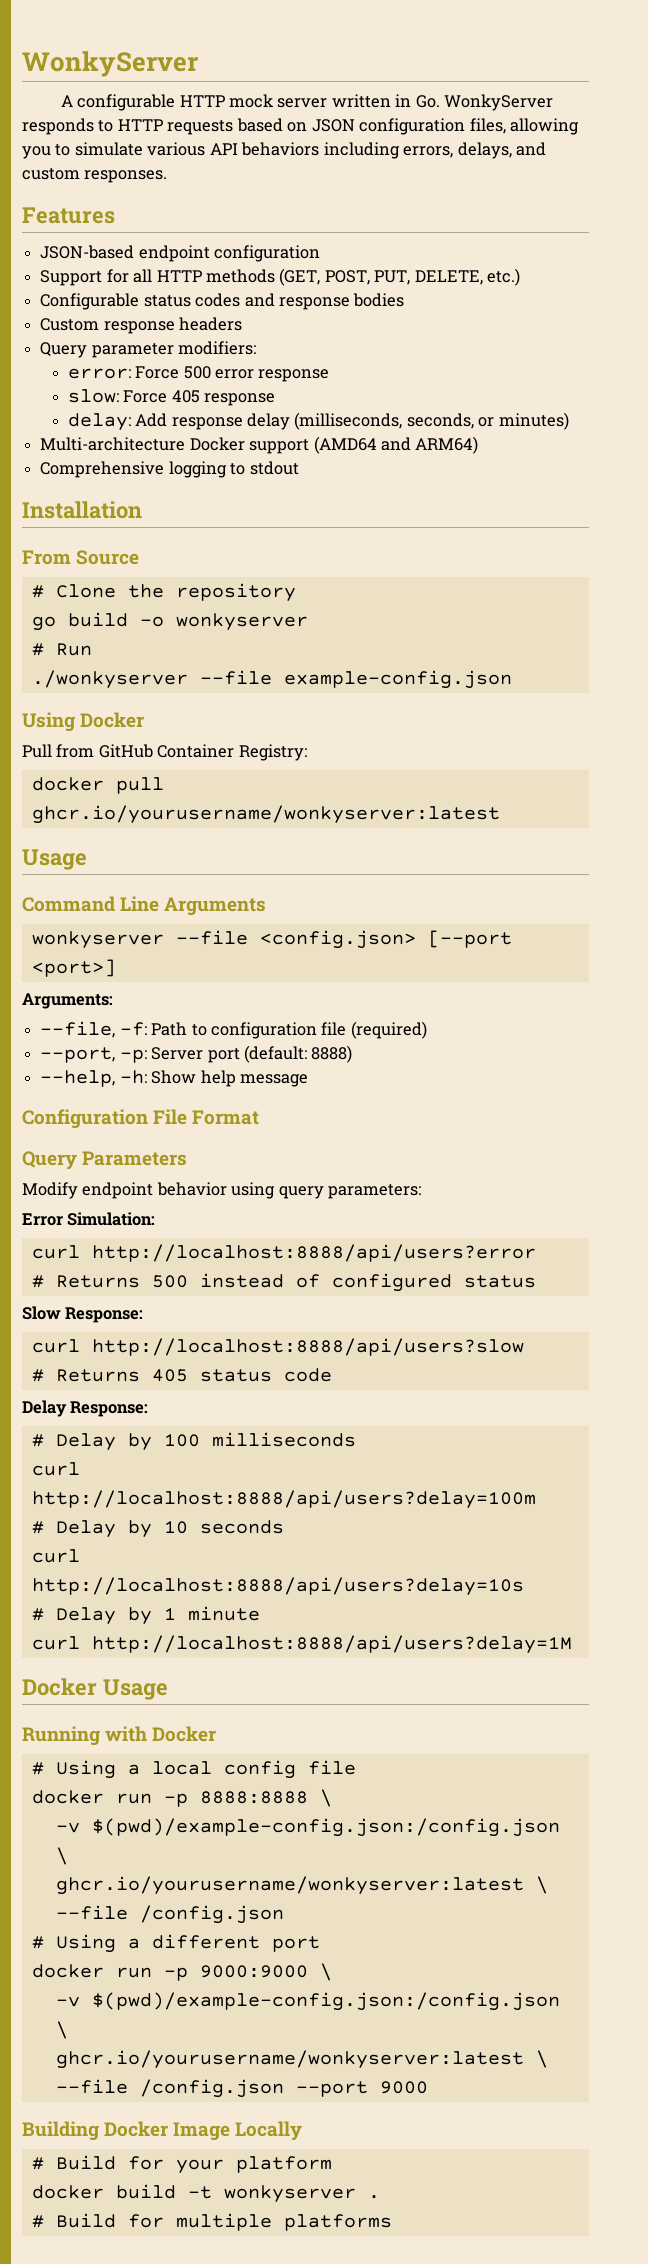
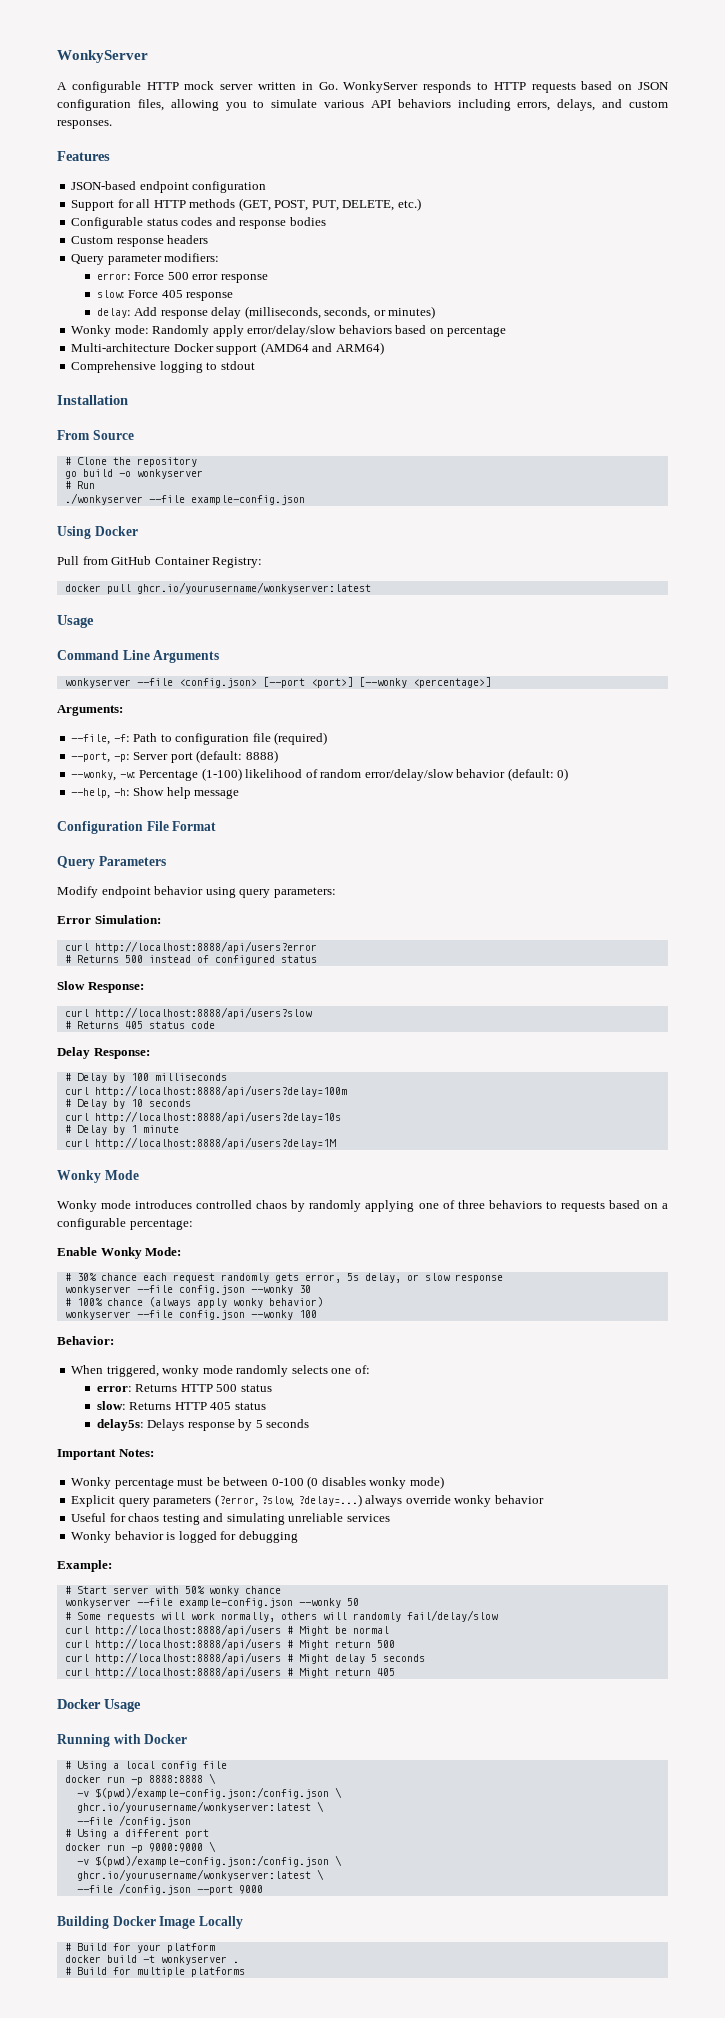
+ Wonky mode: Randomly apply error/delay/slow behaviors based on percentage
- wonkyserver --file <config.json> [--port <port>]
+ wonkyserver --file <config.json> [--port <port>] [--wonky <percentage>]
+ --wonky, -w: Percentage (1-100) likelihood of random error/delay/slow behavior (default: 0)
+ Wonky Mode
+ Wonky mode introduces controlled chaos by randomly applying one of three behaviors to requests based on a configurable percentage:
+ Enable Wonky Mode:
+ # 30% chance each request randomly gets error, 5s delay, or slow response
+ wonkyserver --file config.json --wonky 30
+ # 100% chance (always apply wonky behavior)
+ wonkyserver --file config.json --wonky 100
+ Behavior:
+ When triggered, wonky mode randomly selects one of:
+ error: Returns HTTP 500 status
+ slow: Returns HTTP 405 status
+ delay5s: Delays response by 5 seconds
+ Important Notes:
+ Wonky percentage must be between 0-100 (0 disables wonky mode)
+ Explicit query parameters (?error, ?slow, ?delay=...) always override wonky behavior
+ Useful for chaos testing and simulating unreliable services
+ Wonky behavior is logged for debugging
+ Example:
+ # Start server with 50% wonky chance
+ wonkyserver --file example-config.json --wonky 50
+ # Some requests will work normally, others will randomly fail/delay/slow
+ curl http://localhost:8888/api/users # Might be normal
+ curl http://localhost:8888/api/users # Might return 500
+ curl http://localhost:8888/api/users # Might delay 5 seconds
+ curl http://localhost:8888/api/users # Might return 405

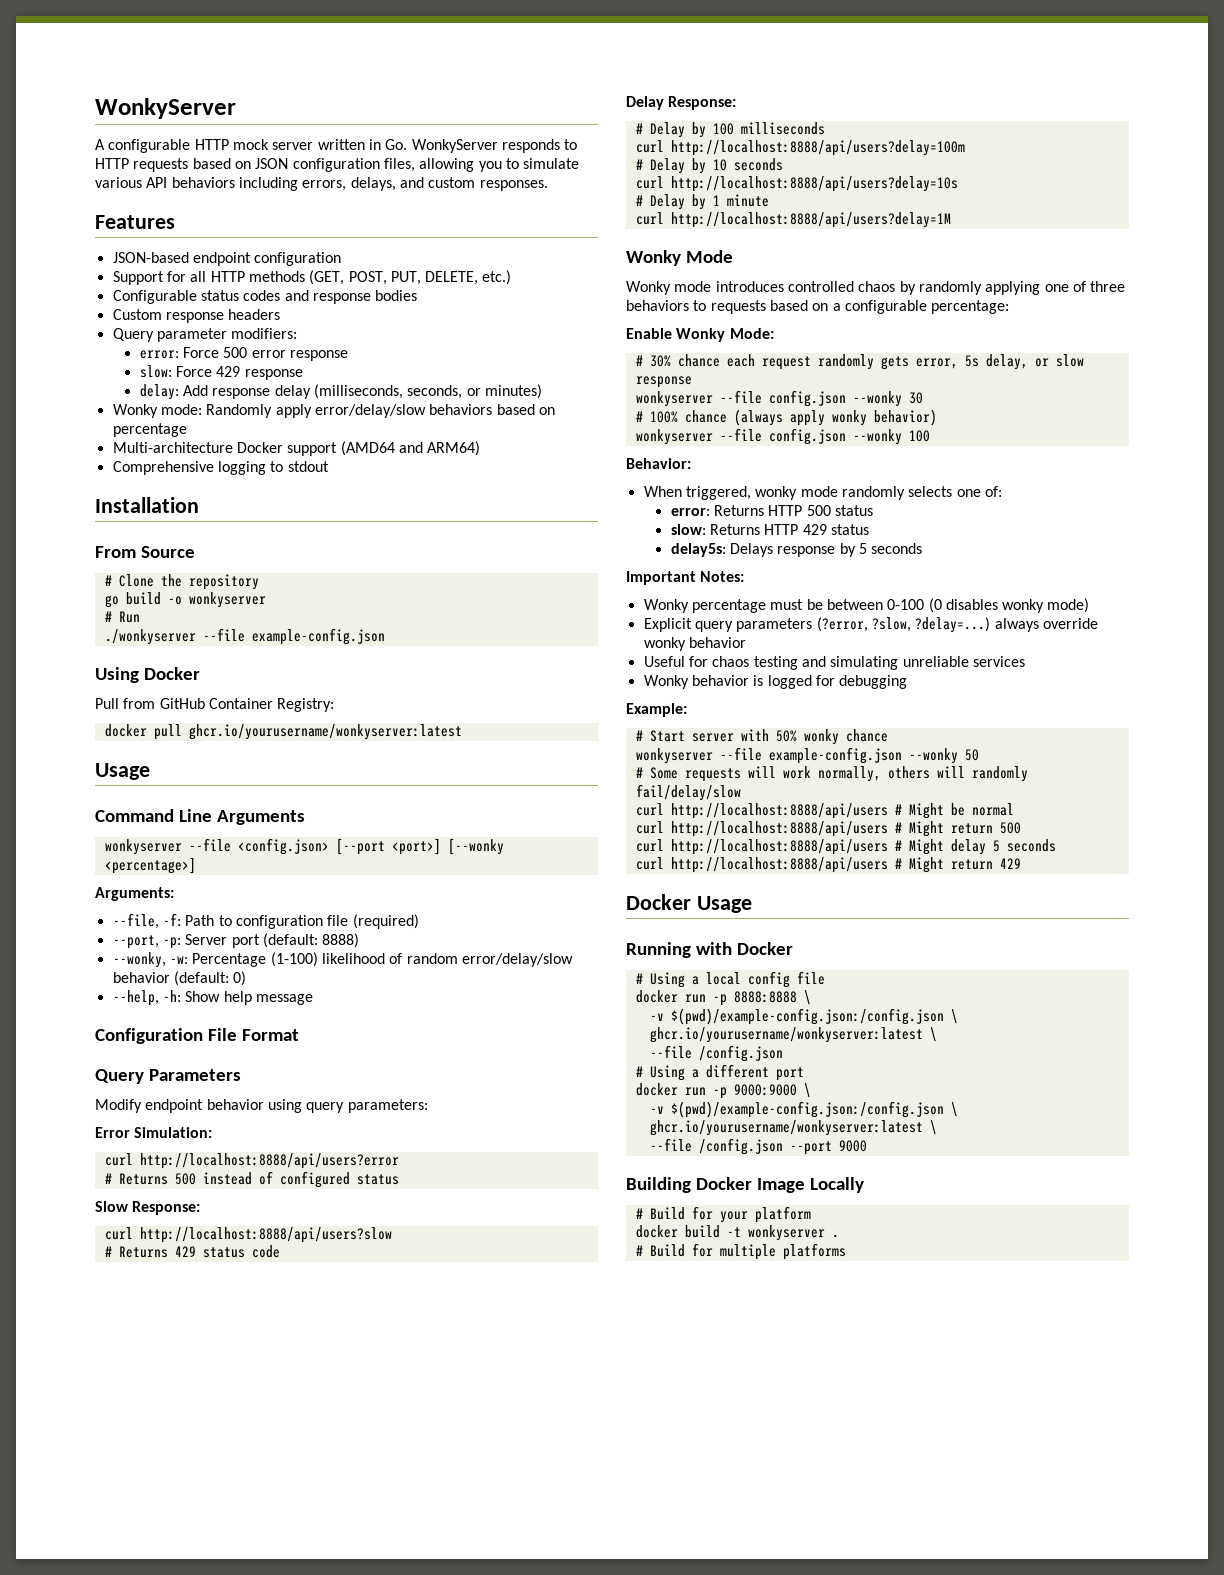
- slow: Force 405 response
+ slow: Force 429 response
- # Returns 405 status code
+ # Returns 429 status code
- slow: Returns HTTP 405 status
+ slow: Returns HTTP 429 status
- curl http://localhost:8888/api/users # Might return 405
+ curl http://localhost:8888/api/users # Might return 429

